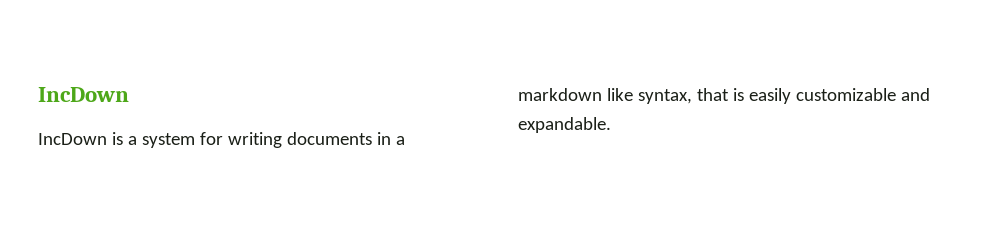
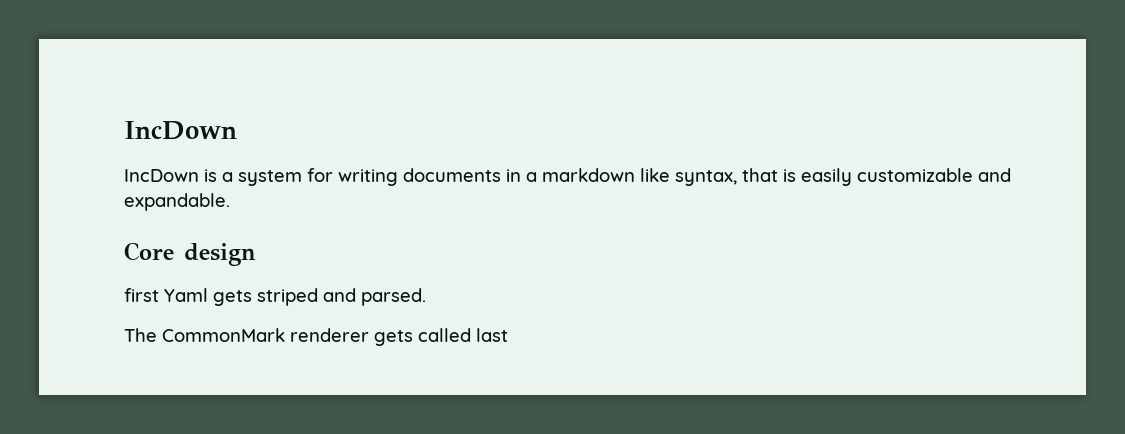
+ Core design
+ first Yaml gets striped and parsed.
+ The CommonMark renderer gets called last

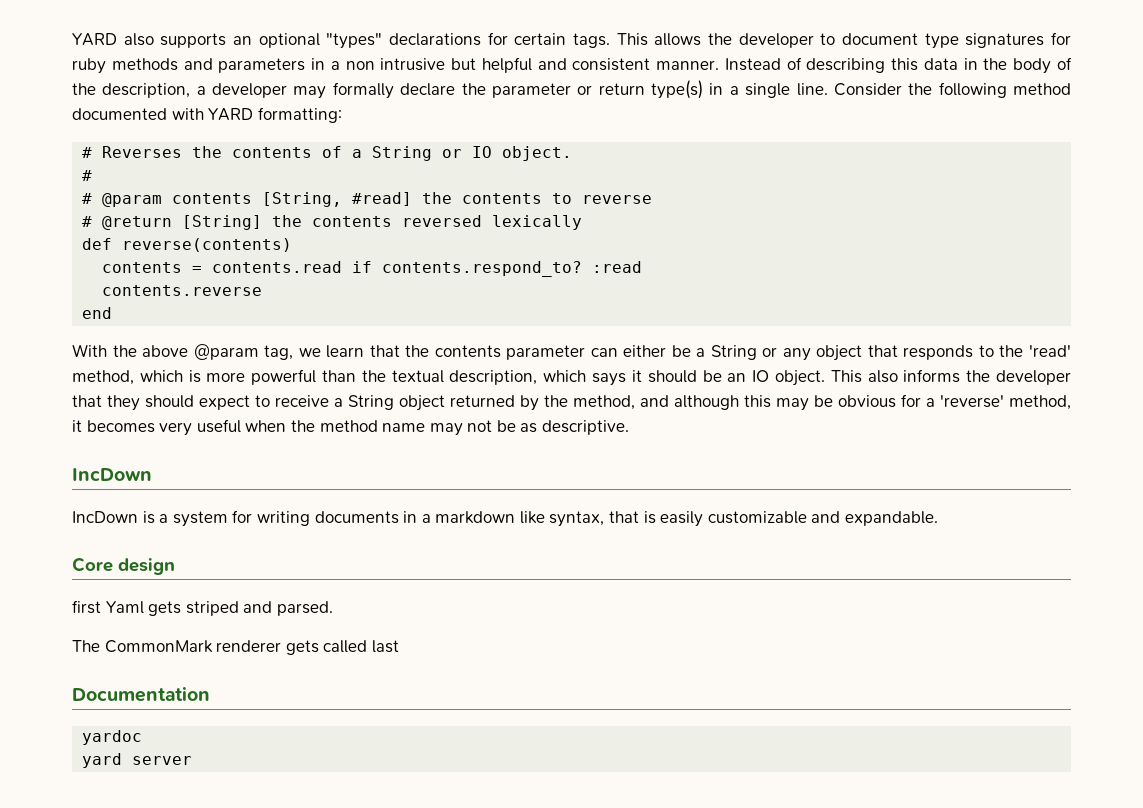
+ YARD also supports an optional "types" declarations for certain tags. This allows the developer to document type signatures for ruby methods and parameters in a non intrusive but helpful and consistent manner. Instead of describing this data in the body of the description, a developer may formally declare the parameter or return type(s) in a single line. Consider the following method documented with YARD formatting:
+ # Reverses the contents of a String or IO object.
+ #
+ # @param contents [String, #read] the contents to reverse
+ # @return [String] the contents reversed lexically
+ def reverse(contents)
+ contents = contents.read if contents.respond_to? :read
+ contents.reverse
+ end
+ With the above @param tag, we learn that the contents parameter can either be a String or any object that responds to the 'read' method, which is more powerful than the textual description, which says it should be an IO object. This also informs the developer that they should expect to receive a String object returned by the method, and although this may be obvious for a 'reverse' method, it becomes very useful when the method name may not be as descriptive.
+ Documentation
+ yardoc
+ yard server

